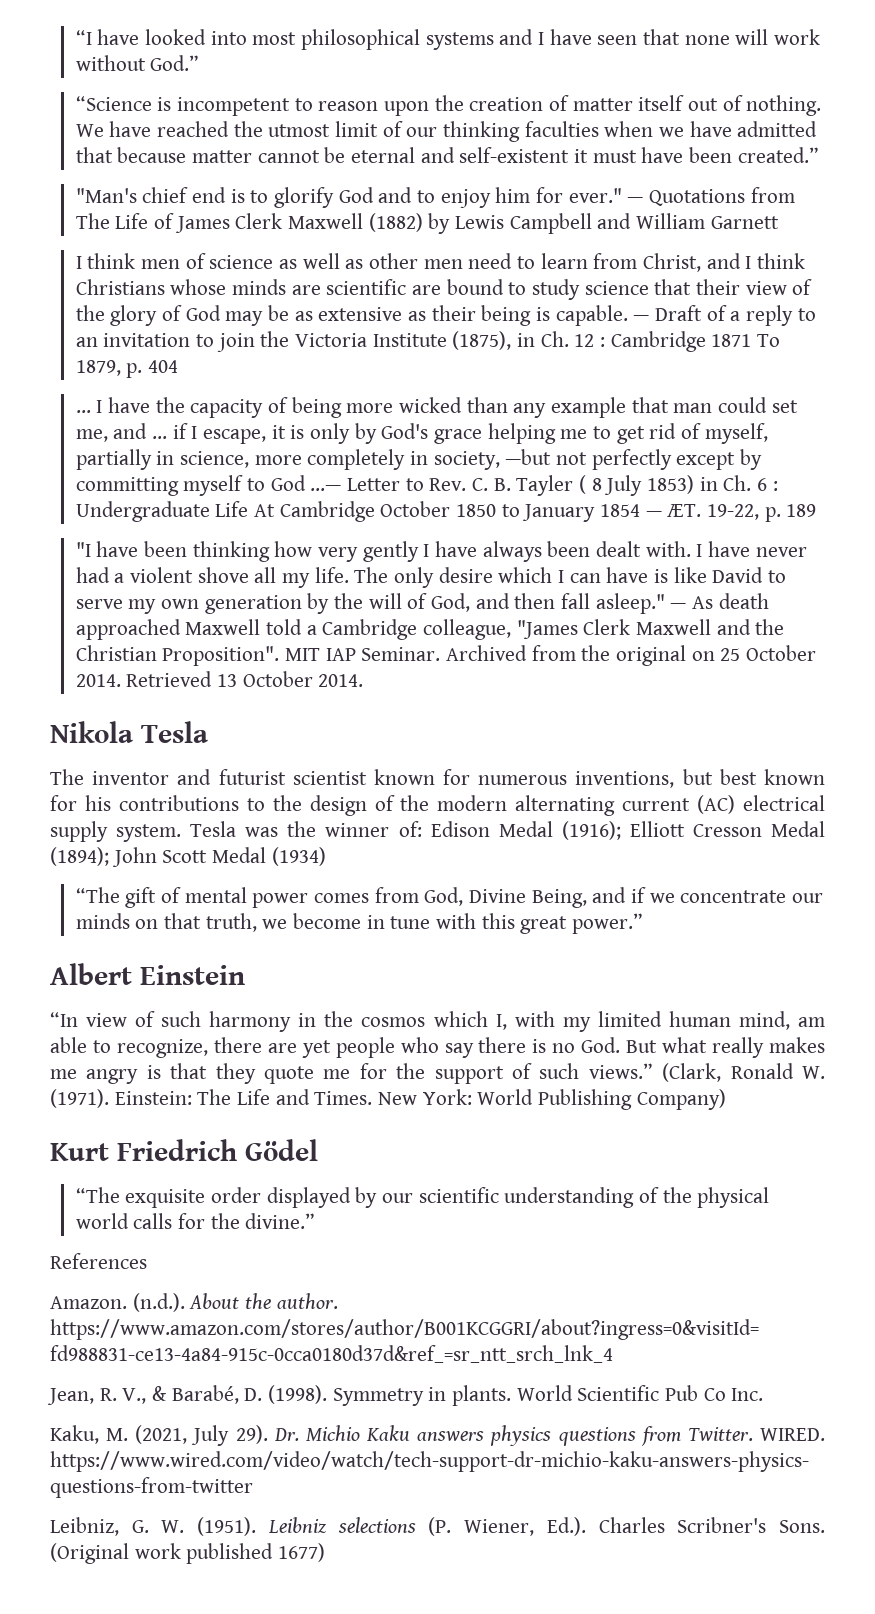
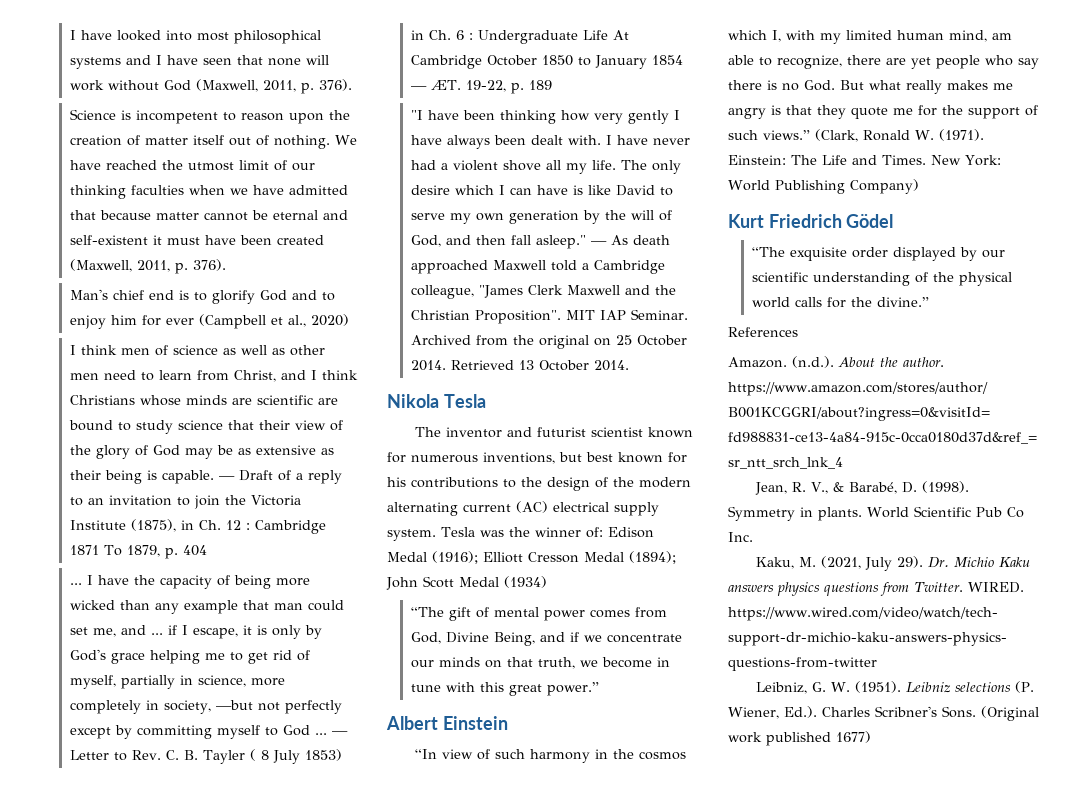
- “I have looked into most philosophical systems and I have seen that none will work without God.”
- “Science is incompetent to reason upon the creation of matter itself out of nothing.
+ I have looked into most philosophical systems and I have seen that none will work without God (Maxwell, 2011, p. 376).
+ Science is incompetent to reason upon the creation of matter itself out of nothing.
- We have reached the utmost limit of our thinking faculties when we have admitted that because matter cannot be eternal and self-existent it must have been created.”
- "Man's chief end is to glorify God and to enjoy him for ever." — Quotations from The Life of James Clerk Maxwell (1882) by Lewis Campbell and William Garnett
+ We have reached the utmost limit of our thinking faculties when we have admitted that because matter cannot be eternal and self-existent it must have been created (Maxwell, 2011, p. 376).
+ Man's chief end is to glorify God and to enjoy him for ever (Campbell et al., 2020)
- I have the capacity of being more wicked than any example that man could set me, and ... if I escape, it is only by God's grace helping me to get rid of myself, partially in science, more completely in society, —but not perfectly except by committing myself to God ...— Letter to Rev. C. B. Tayler ( 8 July 1853) in Ch. 6 :
+ I have the capacity of being more wicked than any example that man could set me, and ... if I escape, it is only by God's grace helping me to get rid of myself, partially in science, more completely in society, —but not perfectly except by committing myself to God ... — Letter to Rev. C. B. Tayler ( 8 July 1853) in Ch. 6 :

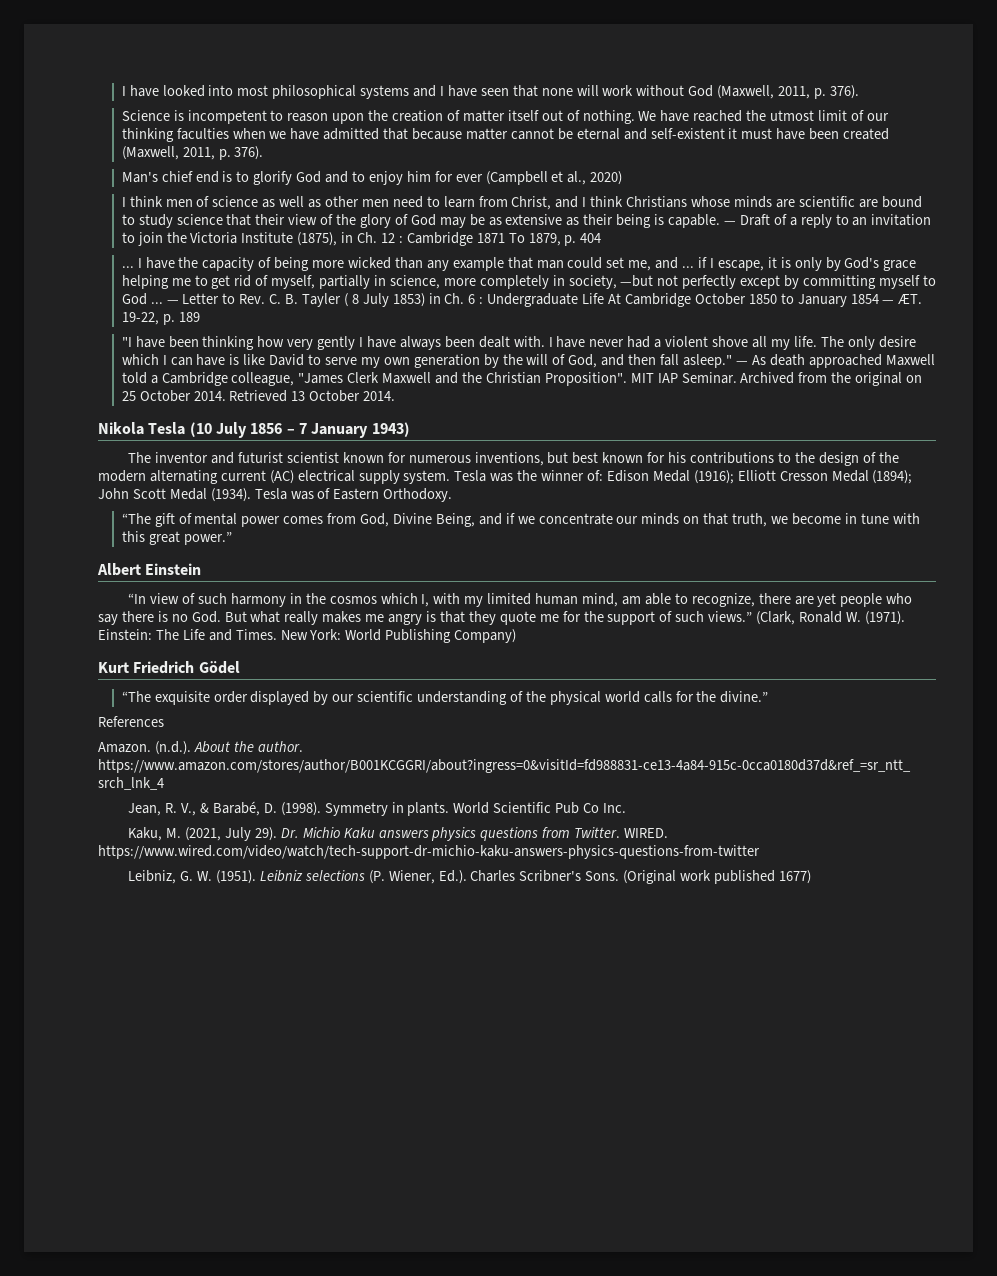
- Nikola Tesla
+ Nikola Tesla (10 July 1856 – 7 January 1943)
- Tesla was the winner of: Edison Medal (1916); Elliott Cresson Medal (1894); John Scott Medal (1934)
+ Tesla was the winner of: Edison Medal (1916); Elliott Cresson Medal (1894); John Scott Medal (1934). Tesla was of Eastern Orthodoxy.

